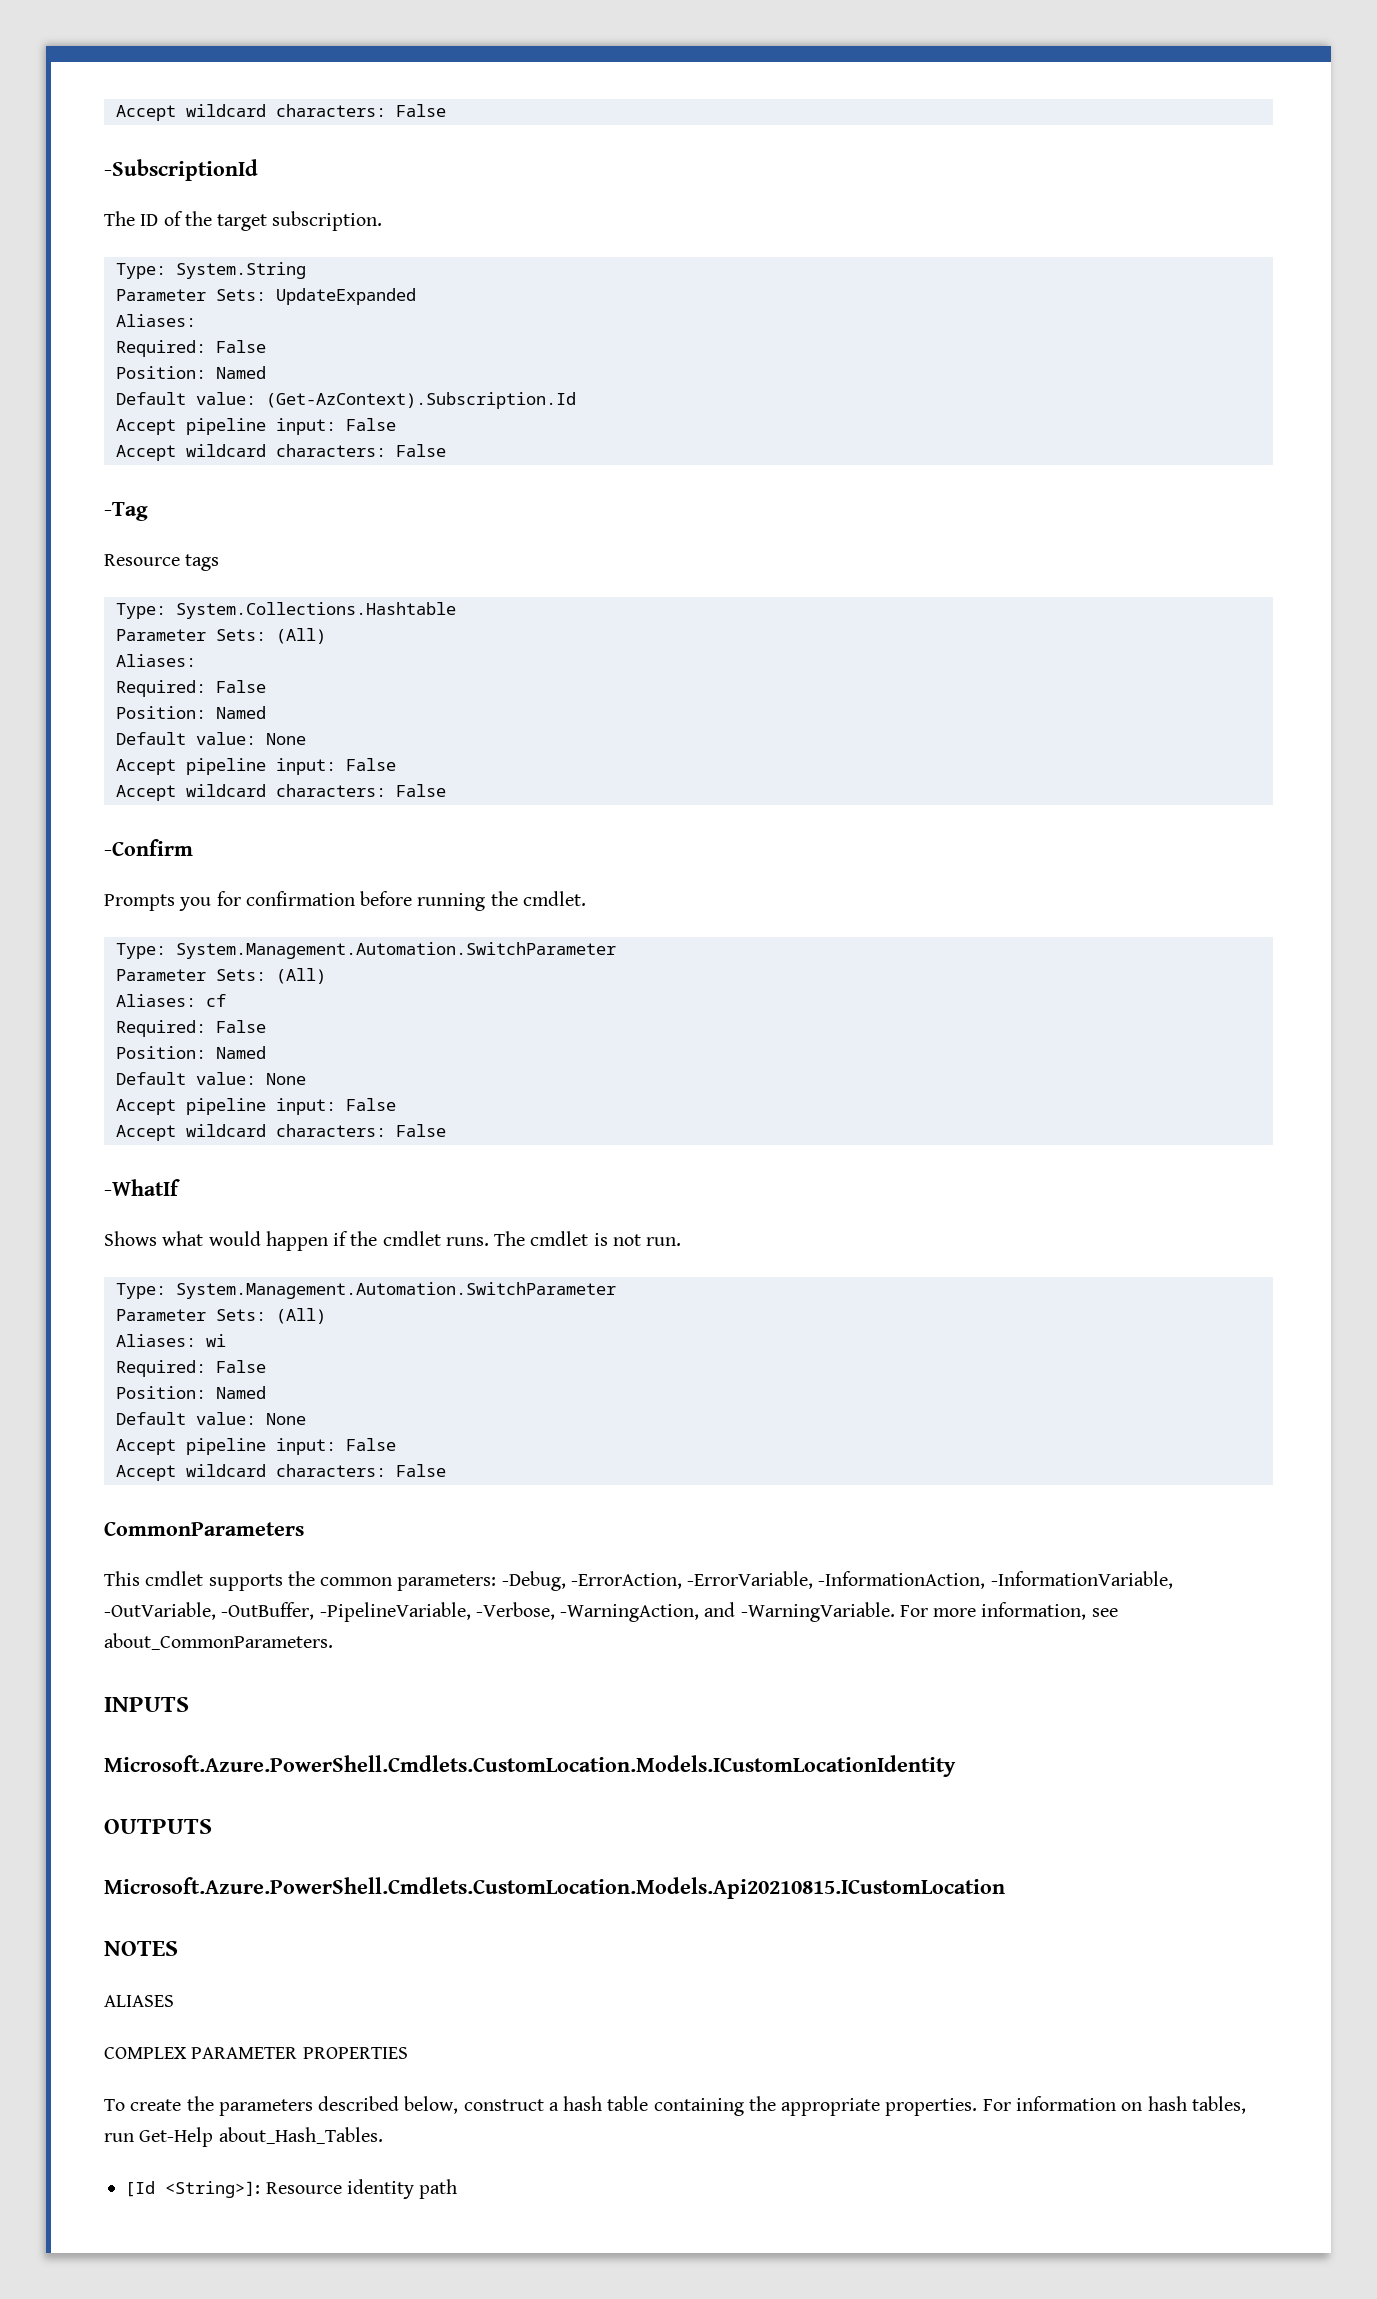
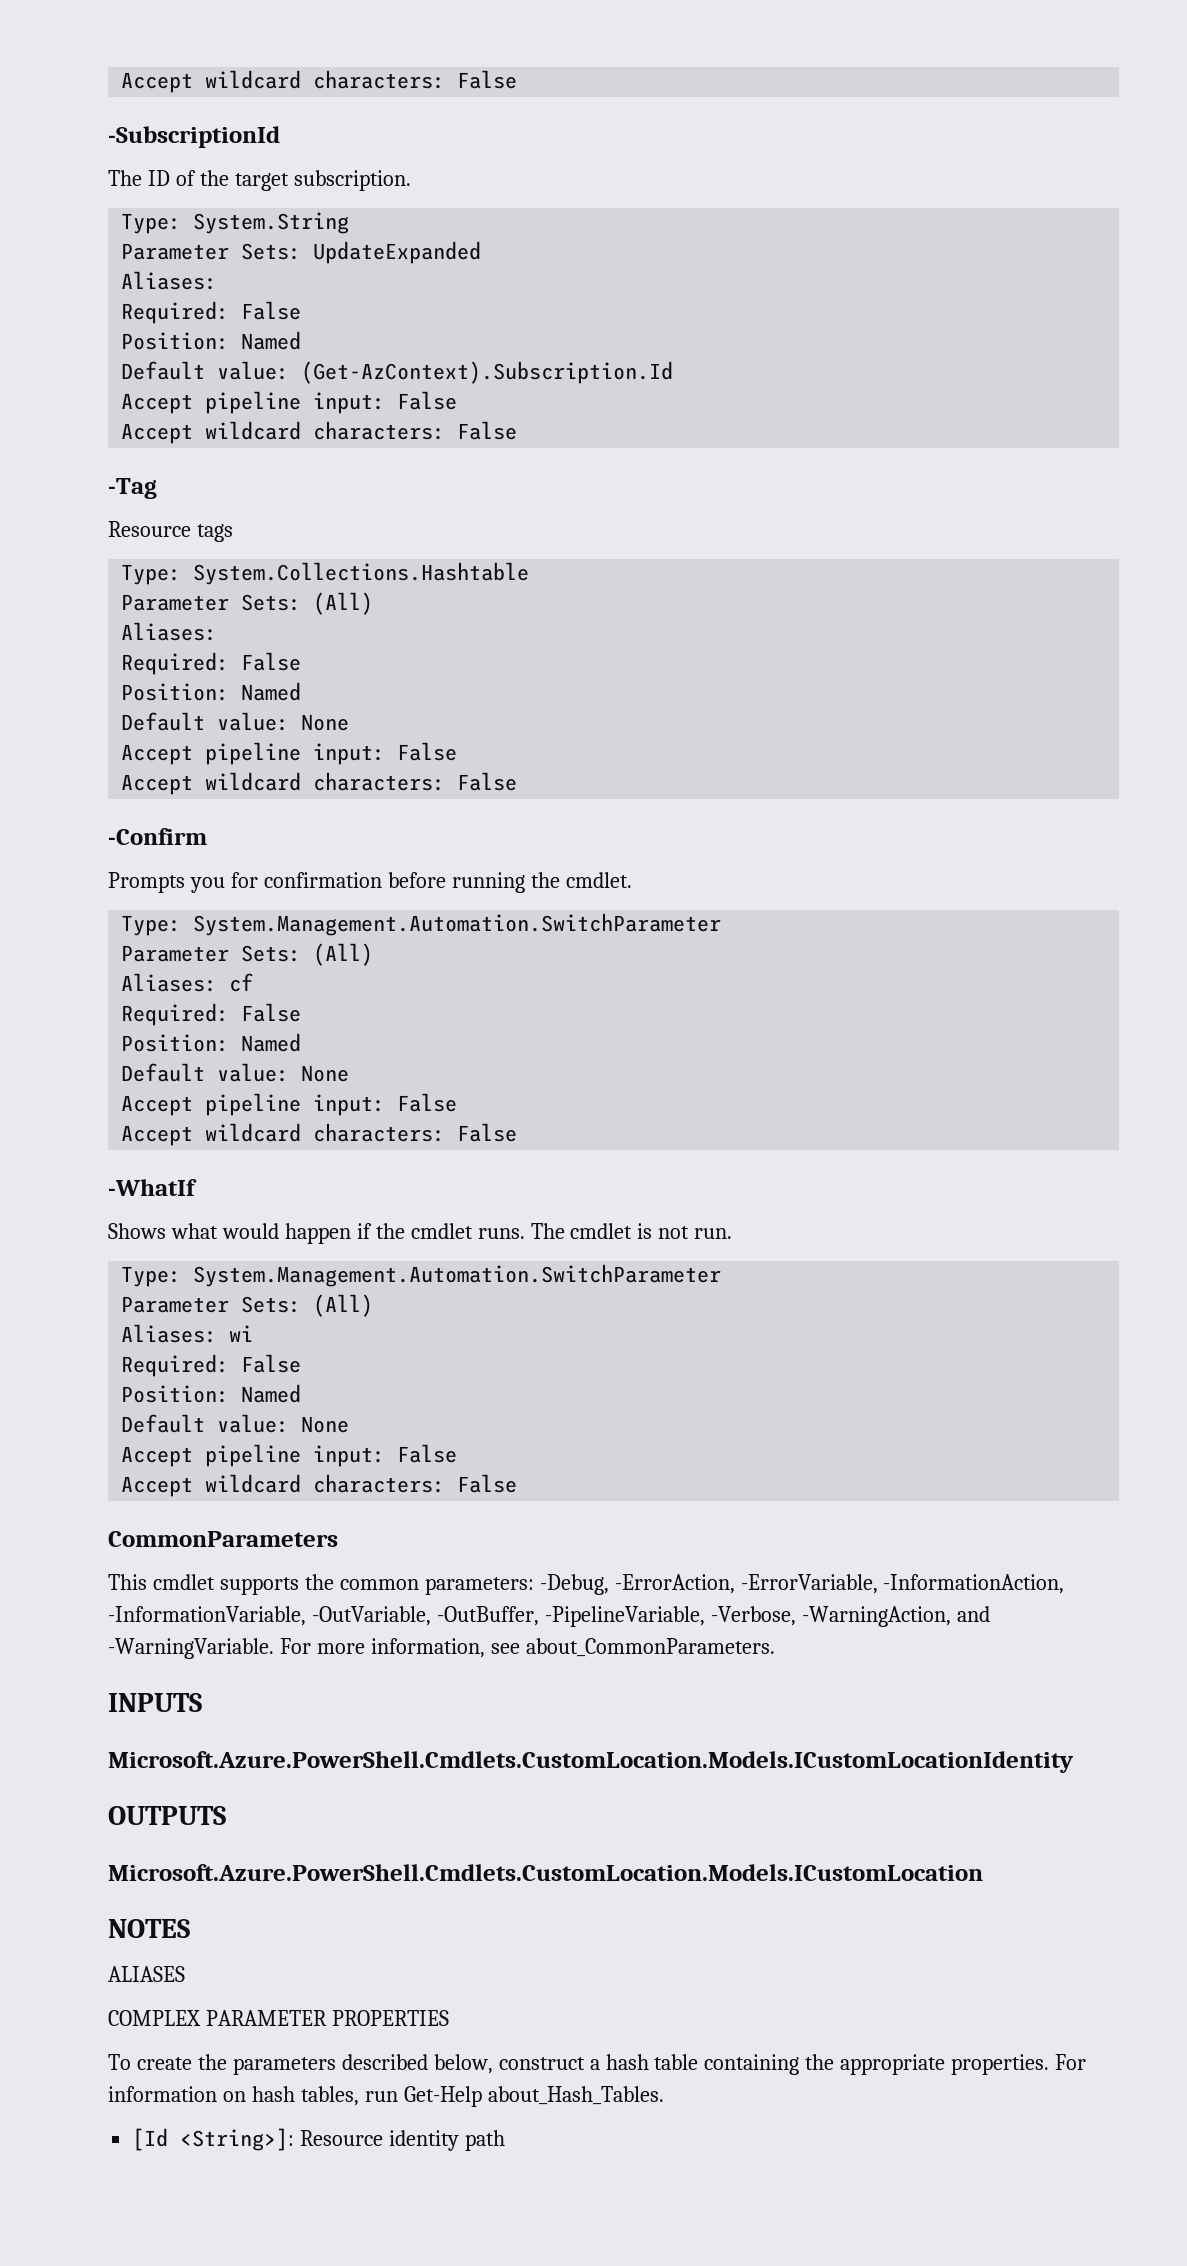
- Microsoft.Azure.PowerShell.Cmdlets.CustomLocation.Models.Api20210815.ICustomLocation
+ Microsoft.Azure.PowerShell.Cmdlets.CustomLocation.Models.ICustomLocation

